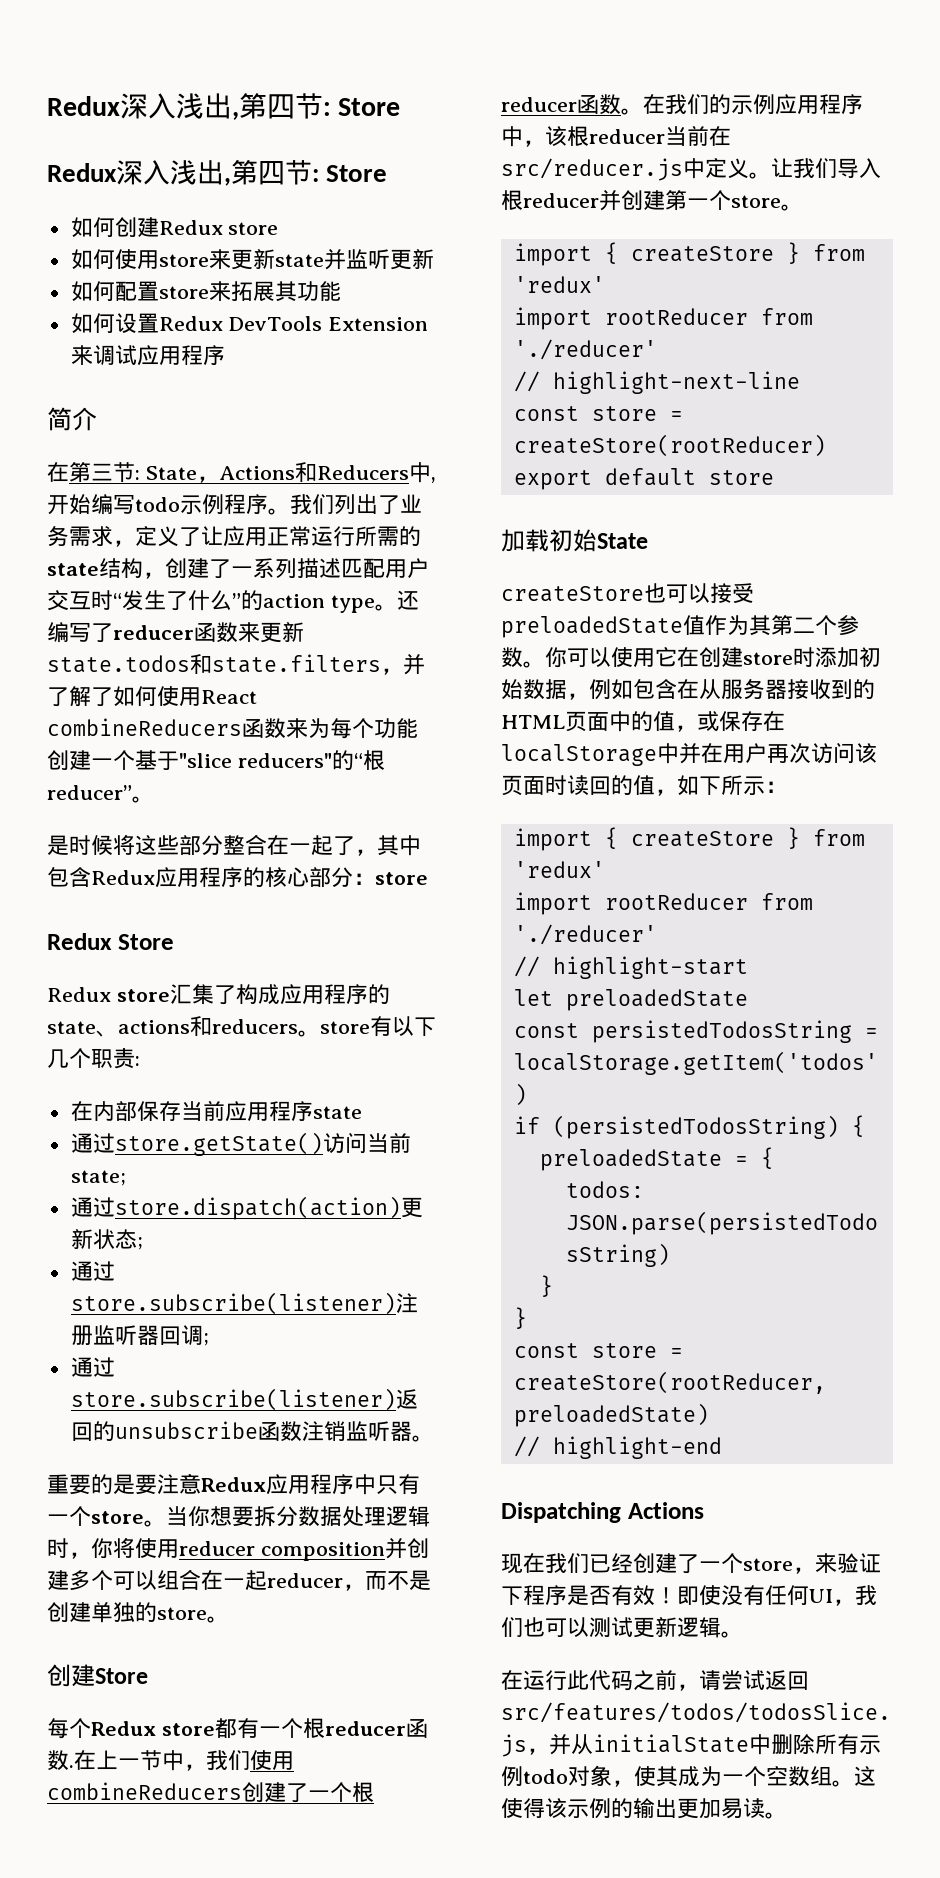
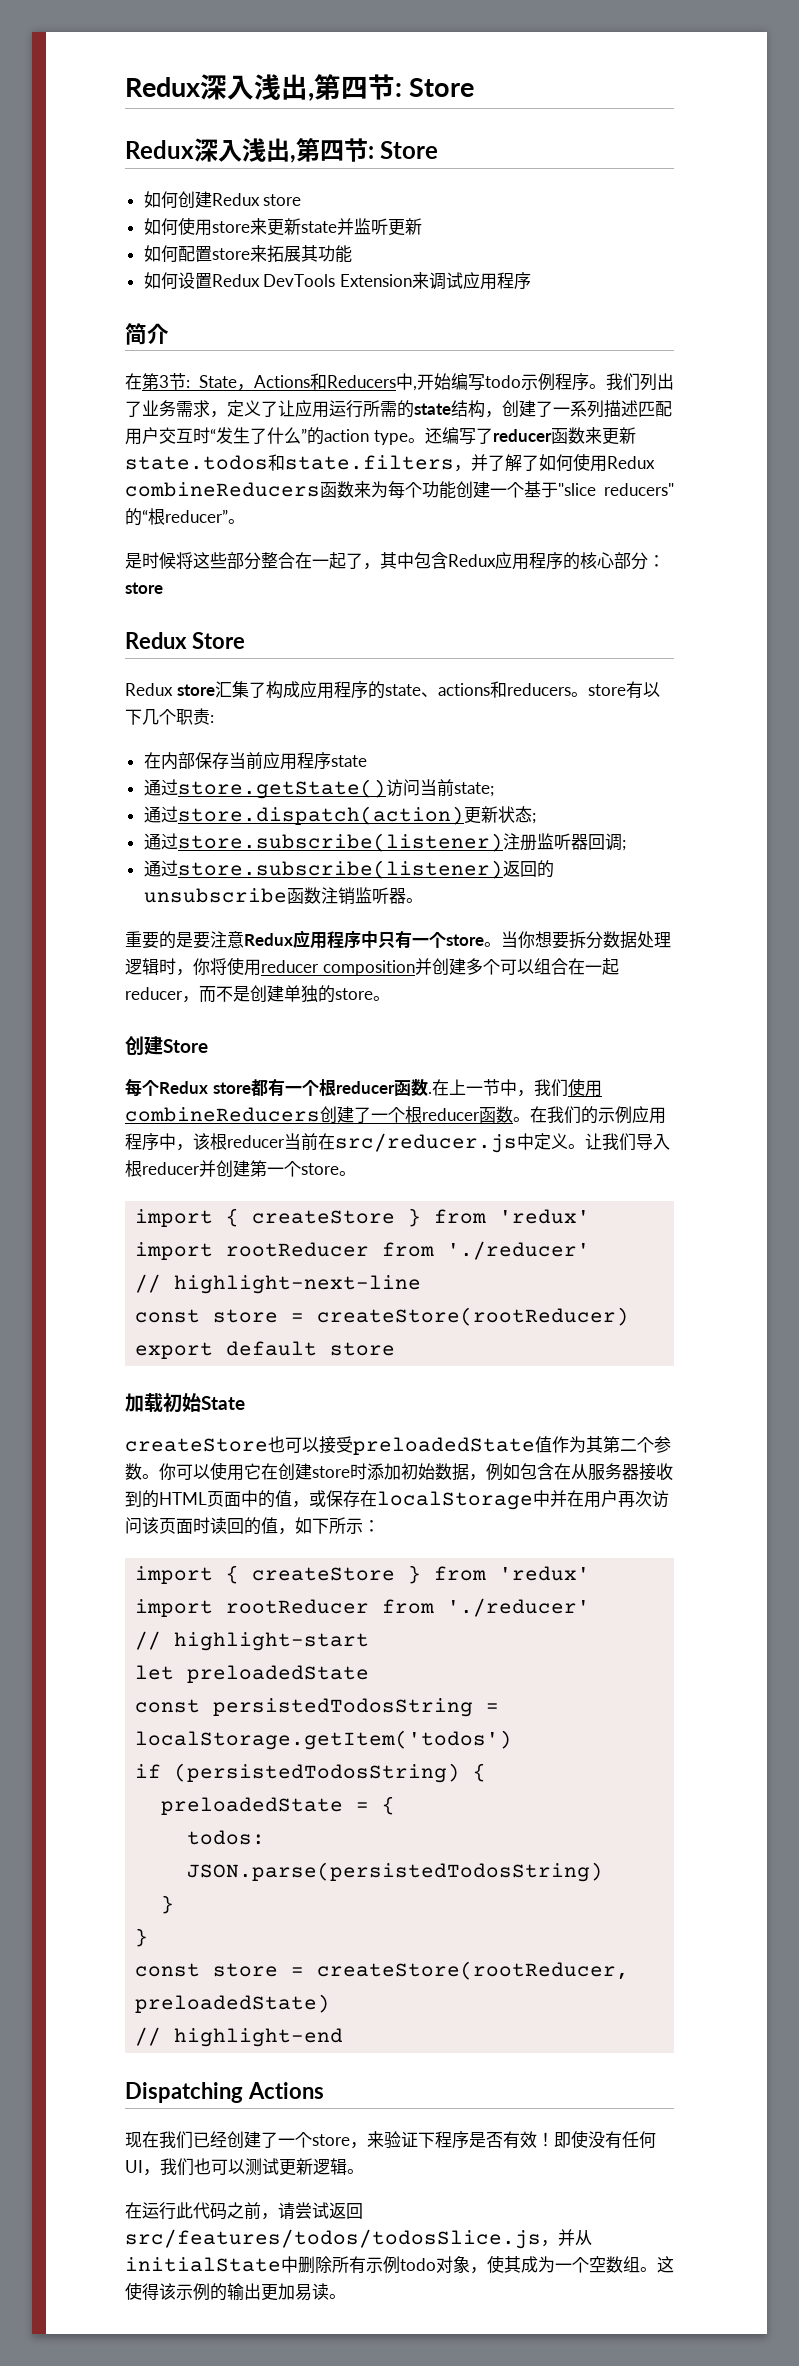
- 在第三节: State，Actions和Reducers中,开始编写todo示例程序。
+ 在第3节: State，Actions和Reducers中,开始编写todo示例程序。
- 我们列出了业务需求，定义了让应用正常运行所需的state结构，创建了一系列描述匹配用户交互时“发生了什么”的action type。
+ 我们列出了业务需求，定义了让应用运行所需的state结构，创建了一系列描述匹配用户交互时“发生了什么”的action type。
- 还编写了reducer函数来更新state.todos和state.filters，并了解了如何使用React combineReducers函数来为每个功能创建一个基于"slice reducers"的“根reducer”。
+ 还编写了reducer函数来更新state.todos和state.filters，并了解了如何使用Redux combineReducers函数来为每个功能创建一个基于"slice reducers"的“根reducer”。

